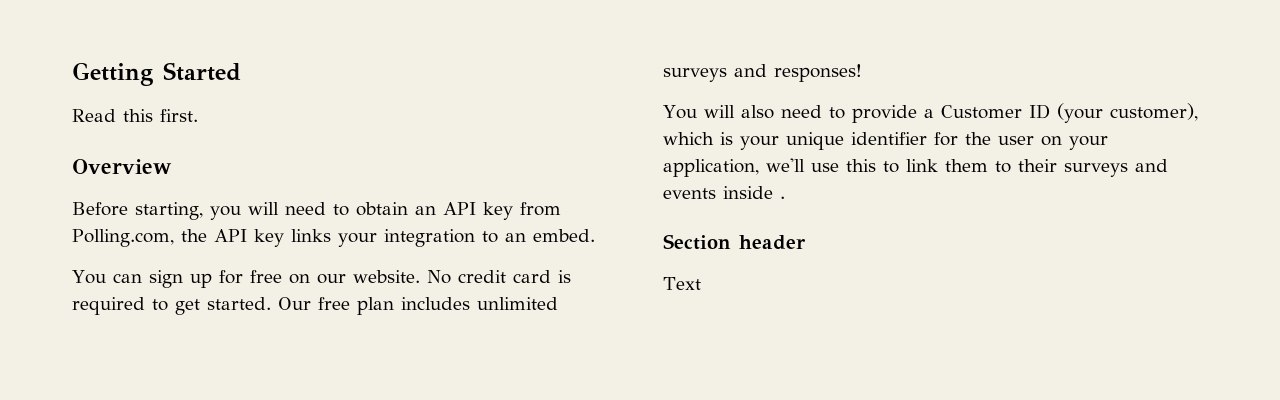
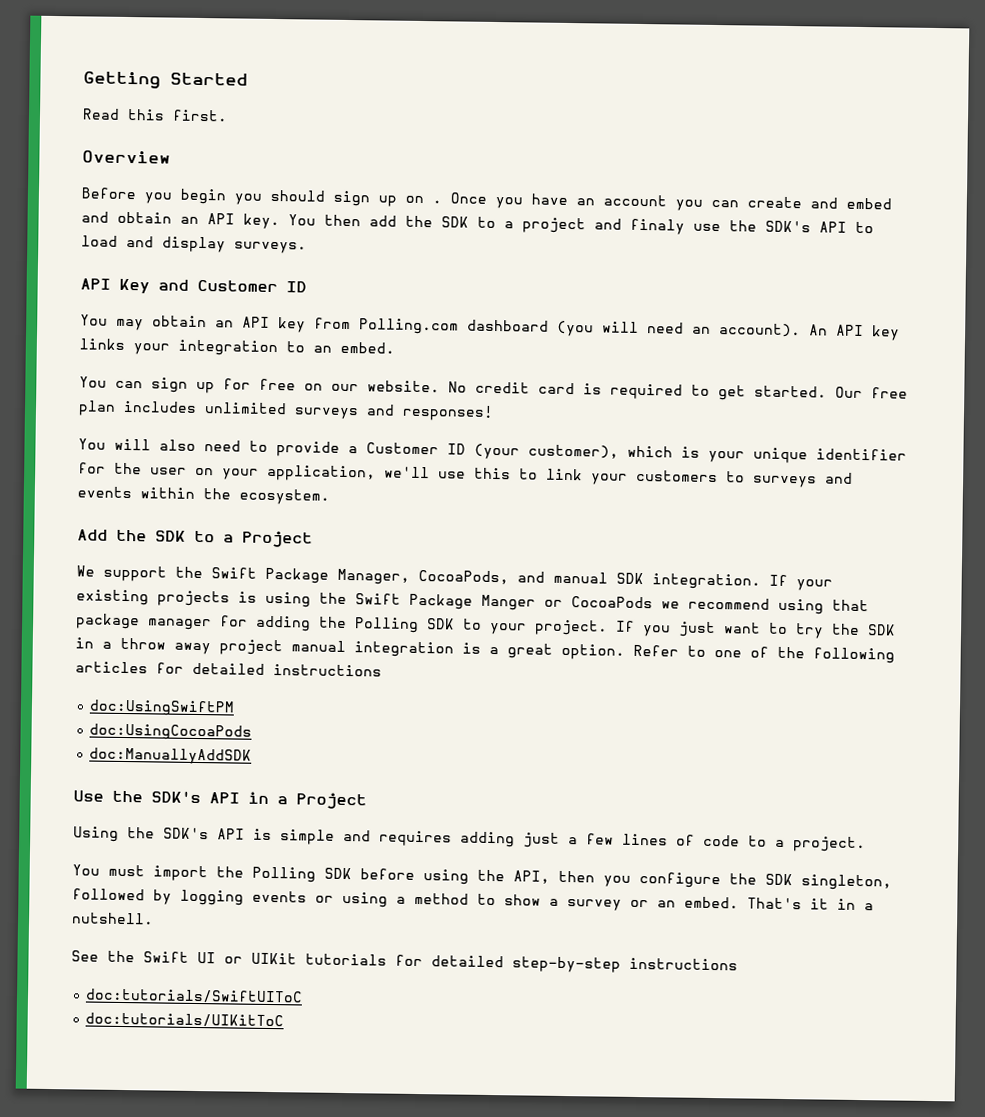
- Before starting, you will need to obtain an API key from Polling.com, the API key links your integration to an embed.
+ Before you begin you should sign up on . Once you have an account you can create and embed and obtain an API key. You then add the SDK to a project and finaly use the SDK's API to load and display surveys.
+ API Key and Customer ID
+ You may obtain an API key from Polling.com dashboard (you will need an account). An API key links your integration to an embed.
- You will also need to provide a Customer ID (your customer), which is your unique identifier for the user on your application, we'll use this to link them to their surveys and events inside .
- Section header
- Text
+ You will also need to provide a Customer ID (your customer), which is your unique identifier for the user on your application, we'll use this to link your customers to surveys and events within the ecosystem.
+ Add the SDK to a Project
+ We support the Swift Package Manager, CocoaPods, and manual SDK integration. If your existing projects is using the Swift Package Manger or CocoaPods we recommend using that package manager for adding the Polling SDK to your project. If you just want to try the SDK in a throw away project manual integration is a great option. Refer to one of the following articles for detailed instructions
+ doc:UsingSwiftPM
+ doc:UsingCocoaPods
+ doc:ManuallyAddSDK
+ Use the SDK's API in a Project
+ Using the SDK's API is simple and requires adding just a few lines of code to a project.
+ You must import the Polling SDK before using the API, then you configure the SDK singleton, followed by logging events or using a method to show a survey or an embed. That's it in a nutshell.
+ See the Swift UI or UIKit tutorials for detailed step-by-step instructions
+ doc:tutorials/SwiftUIToC
+ doc:tutorials/UIKitToC

